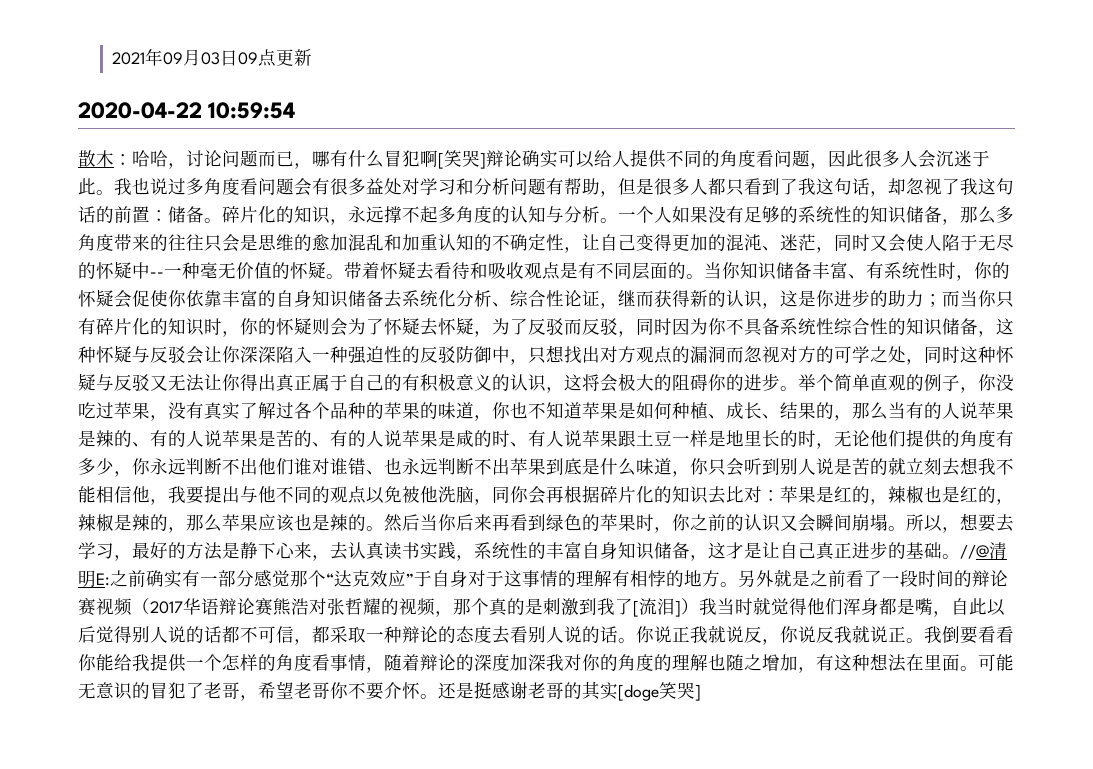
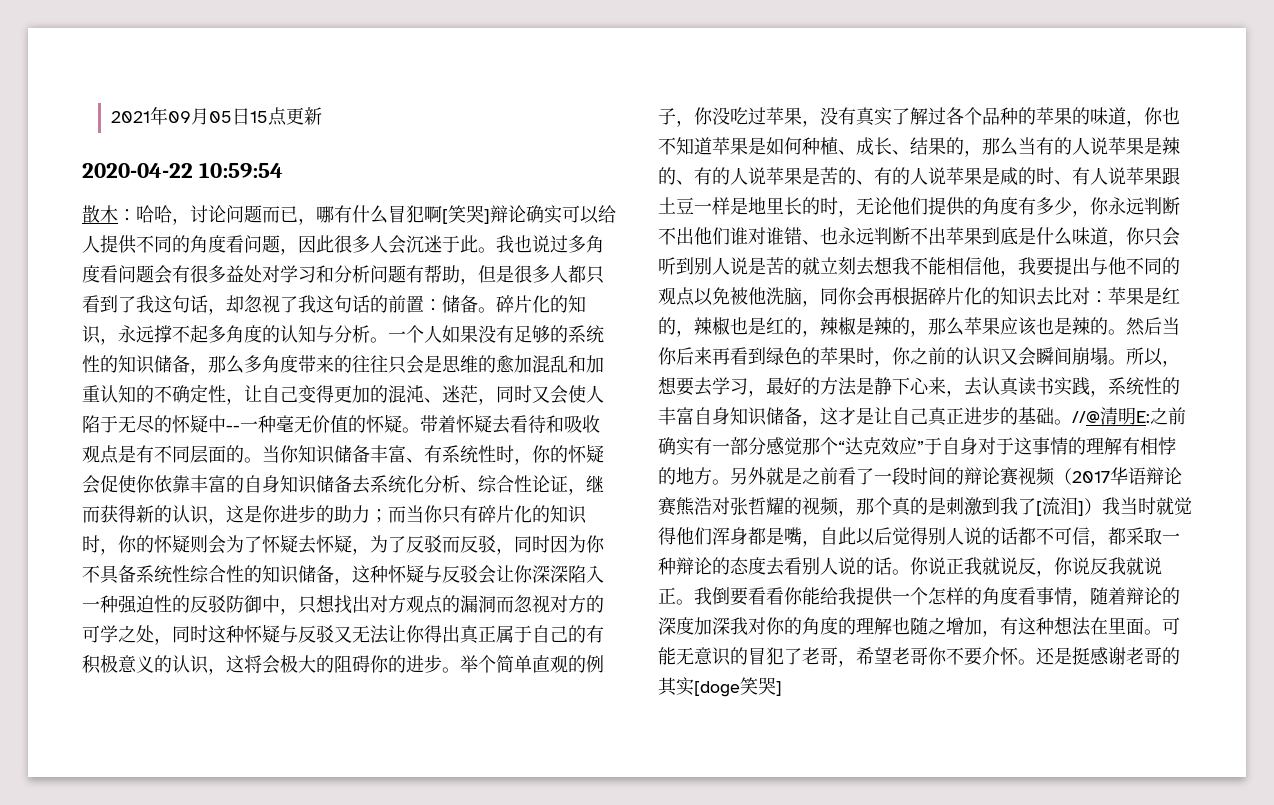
- 2021年09月03日09点更新
+ 2021年09月05日15点更新

